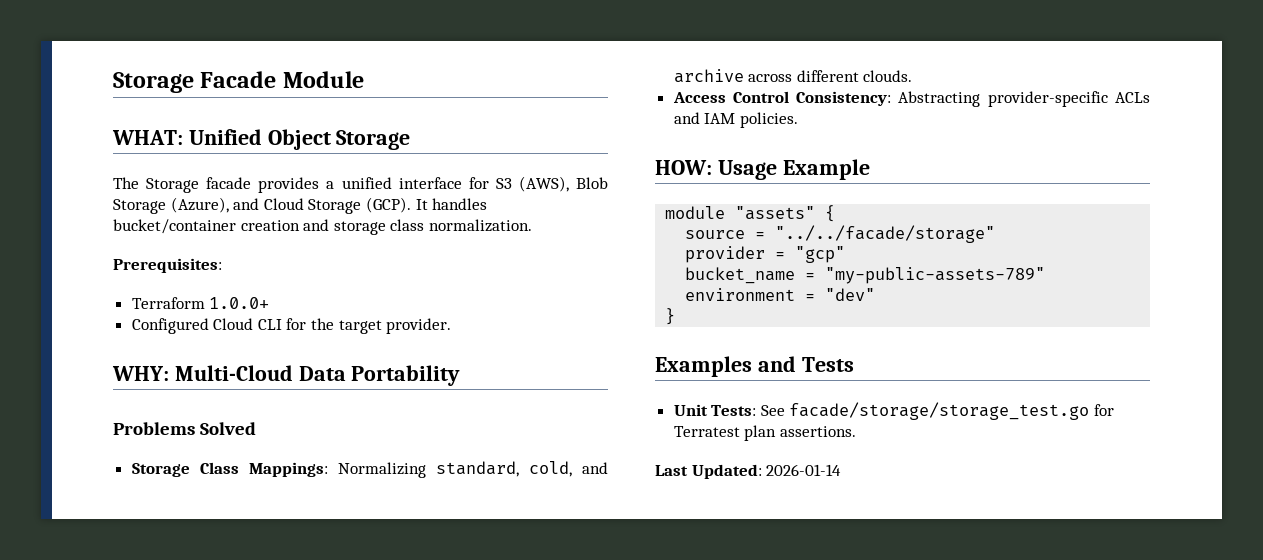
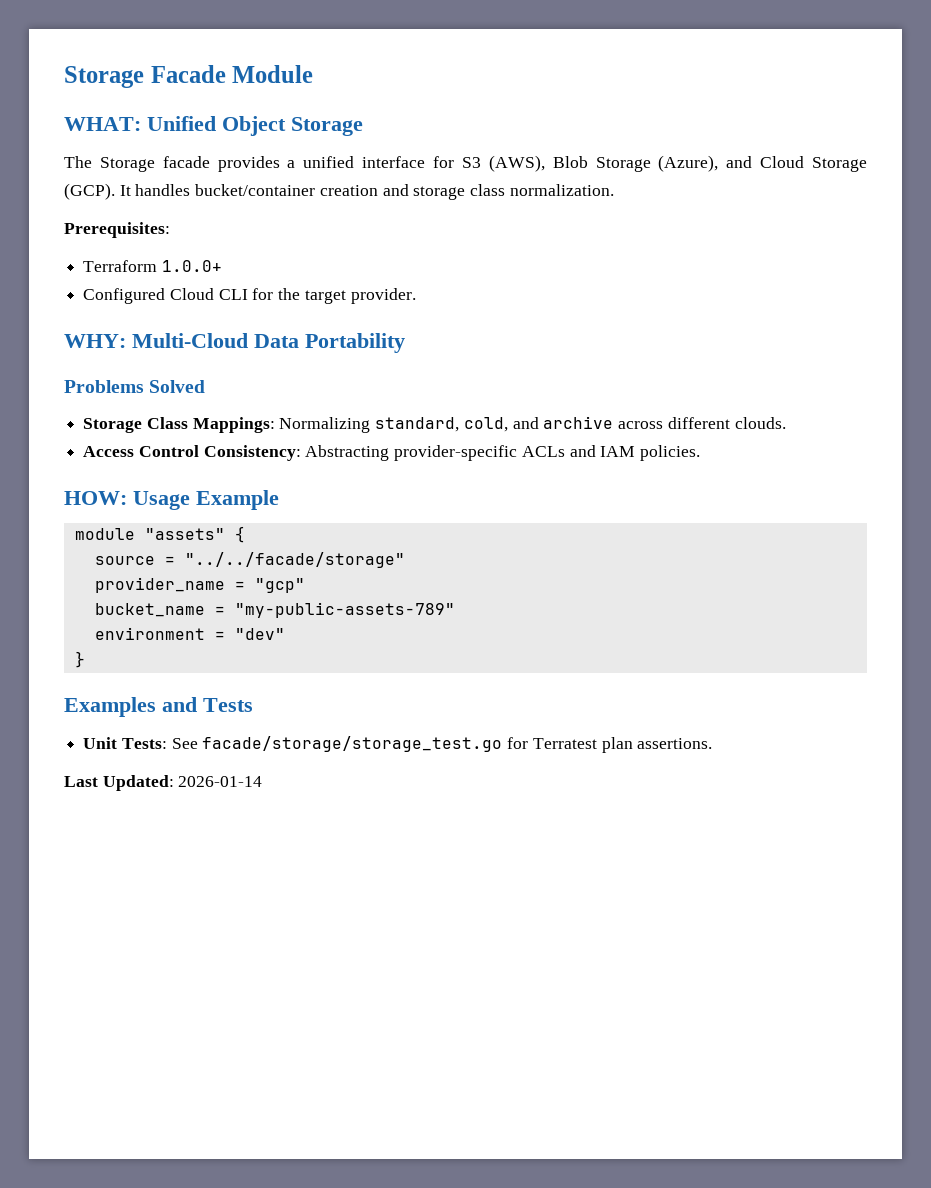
- provider = "gcp"
+ provider_name = "gcp"

